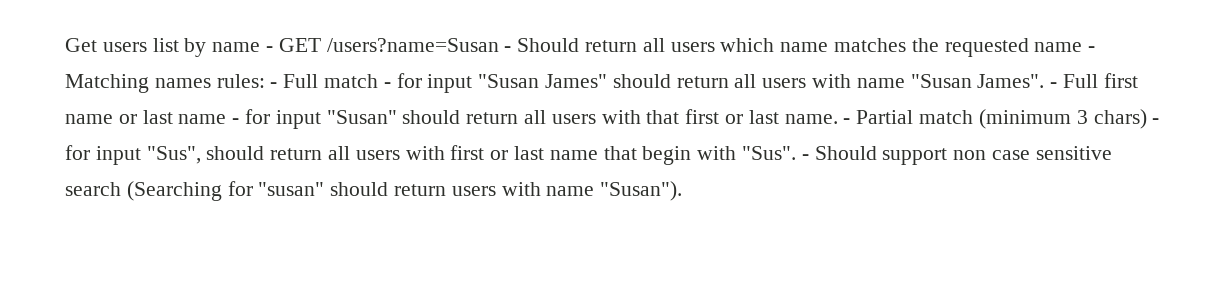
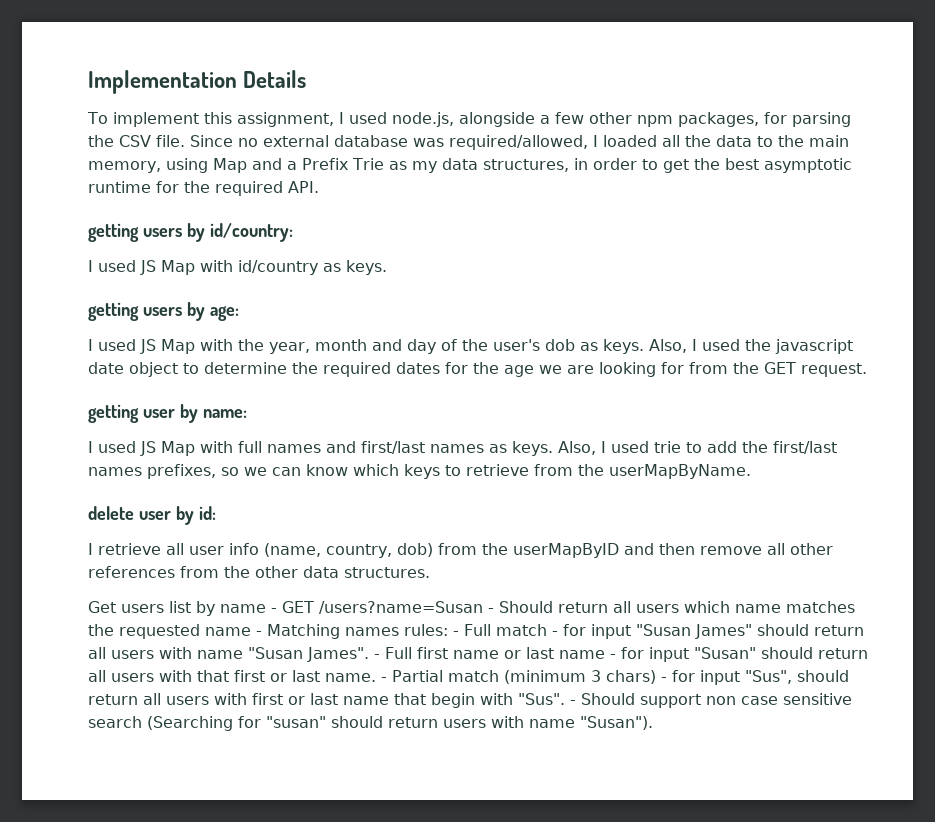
+ Implementation Details
+ To implement this assignment, I used node.js, alongside a few other npm packages, for parsing the CSV file. Since no external database was required/allowed, I loaded all the data to the main memory, using Map and a Prefix Trie as my data structures, in order to get the best asymptotic runtime for the required API.
+ getting users by id/country:
+ I used JS Map with id/country as keys.
+ getting users by age:
+ I used JS Map with the year, month and day of the user's dob as keys. Also, I used the javascript date object to determine the required dates for the age we are looking for from the GET request.
+ getting user by name:
+ I used JS Map with full names and first/last names as keys. Also, I used trie to add the first/last names prefixes, so we can know which keys to retrieve from the userMapByName.
+ delete user by id:
+ I retrieve all user info (name, country, dob) from the userMapByID and then remove all other references from the other data structures.

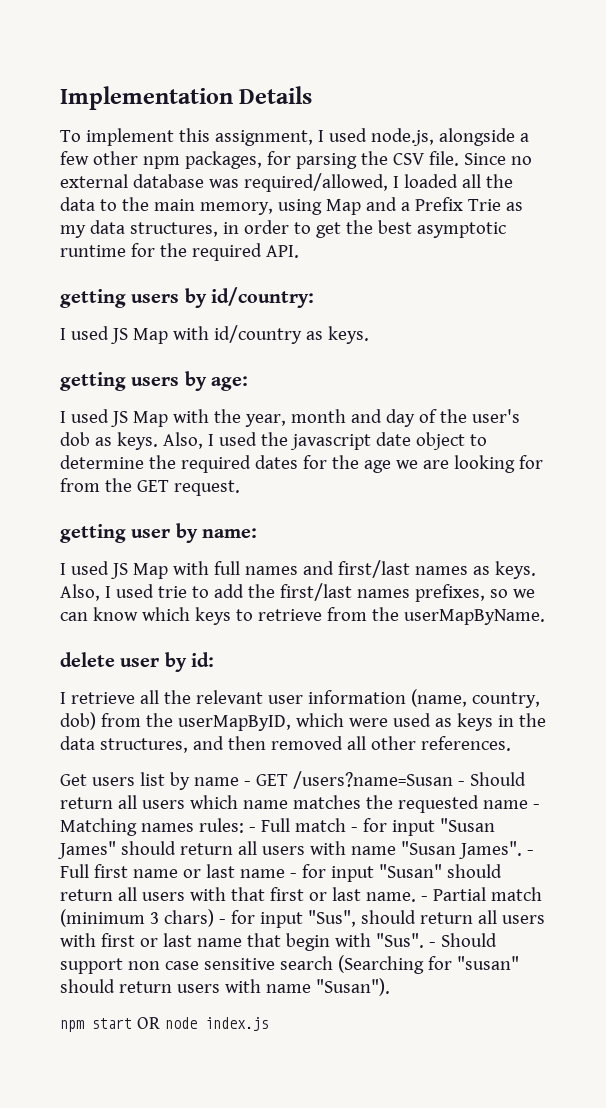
- I retrieve all user info (name, country, dob) from the userMapByID and then remove all other references from the other data structures.
+ I retrieve all the relevant user information (name, country, dob) from the userMapByID, which were used as keys in the data structures, and then removed all other references.
+ npm start OR node index.js

